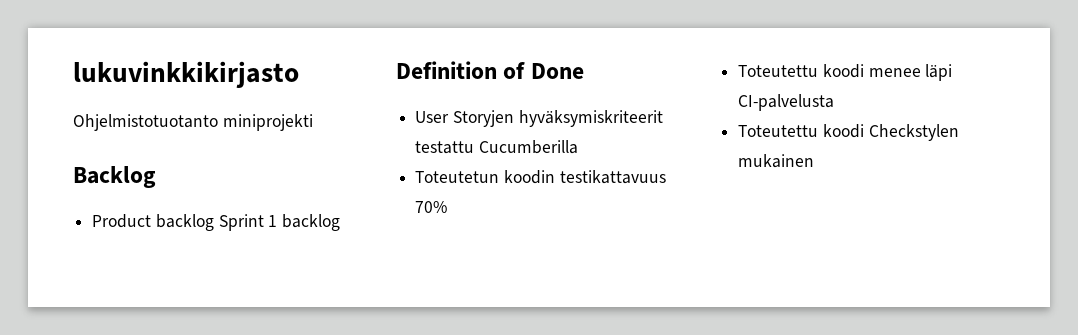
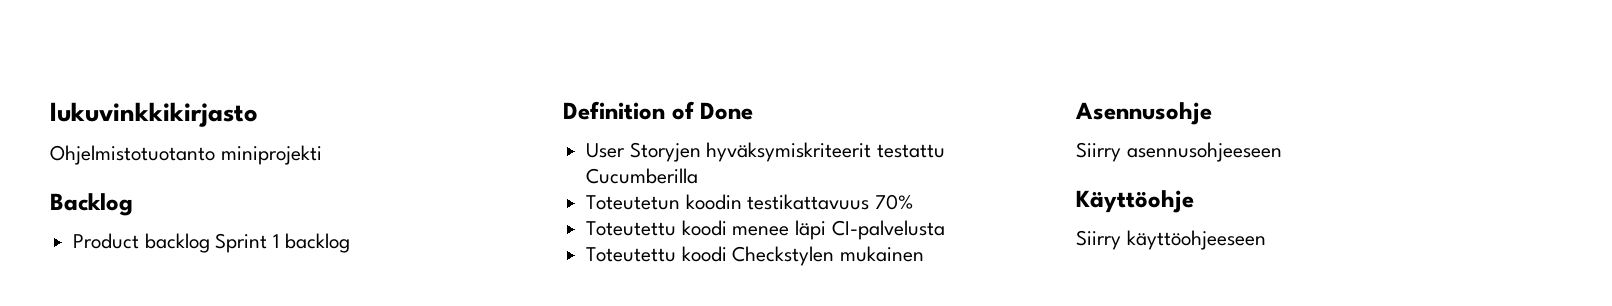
+ Asennusohje
+ Siirry asennusohjeeseen
+ Käyttöohje
+ Siirry käyttöohjeeseen

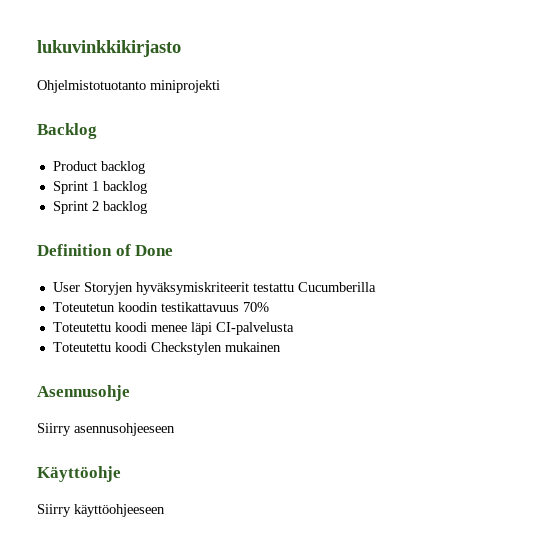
- Product backlog Sprint 1 backlog
+ Product backlog
+ Sprint 1 backlog
+ Sprint 2 backlog

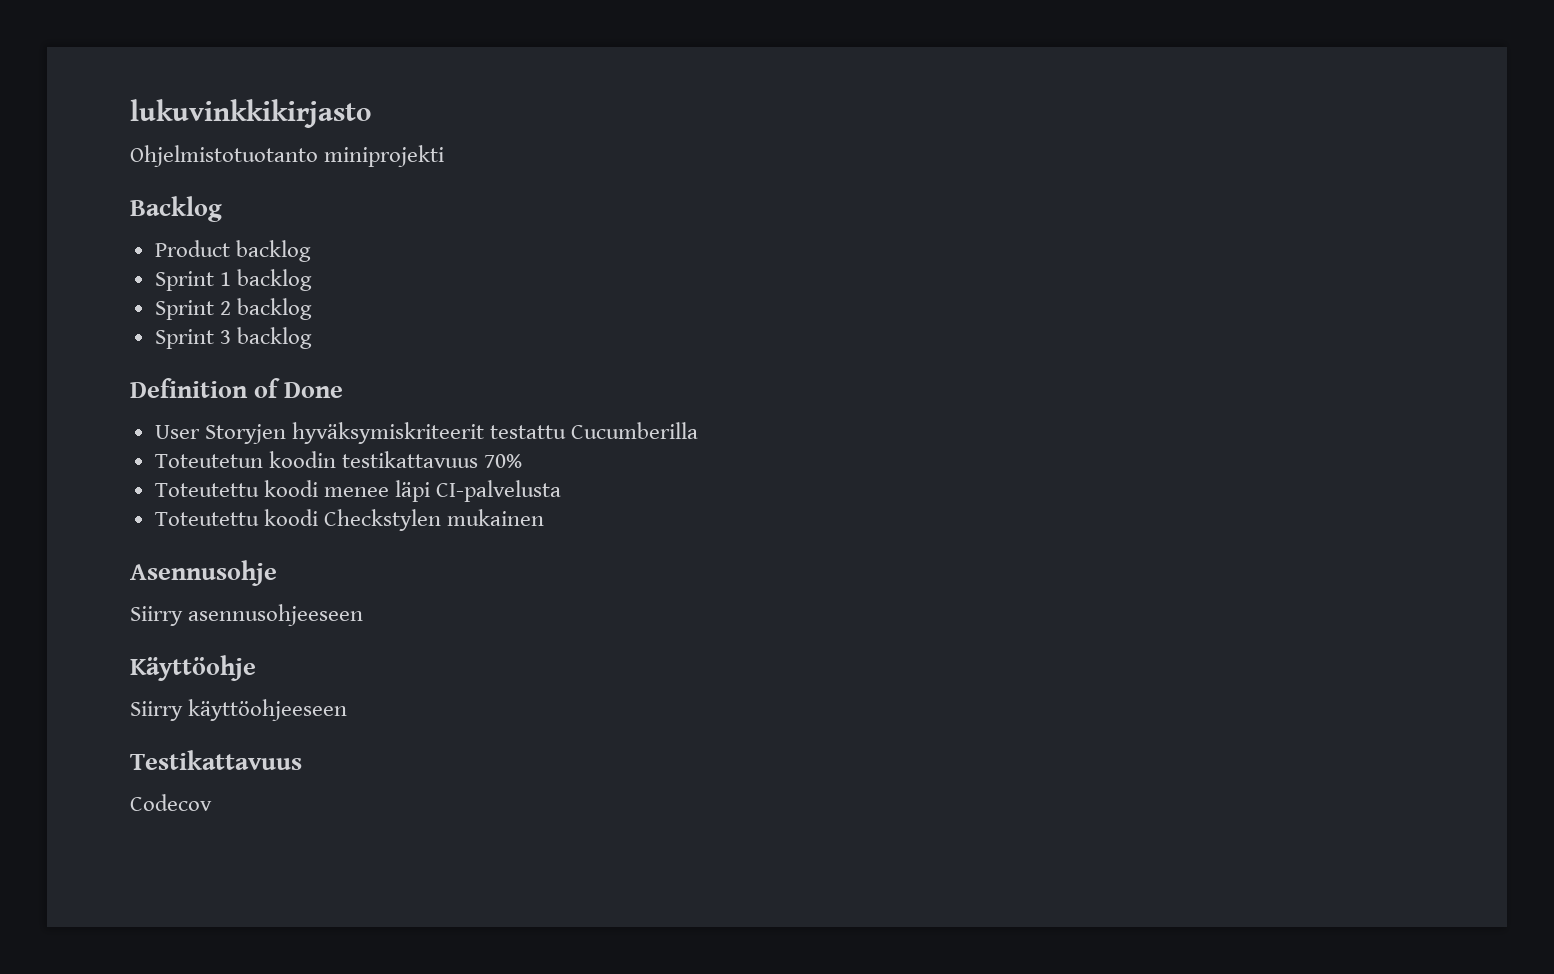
+ Sprint 3 backlog
+ Testikattavuus
+ Codecov

